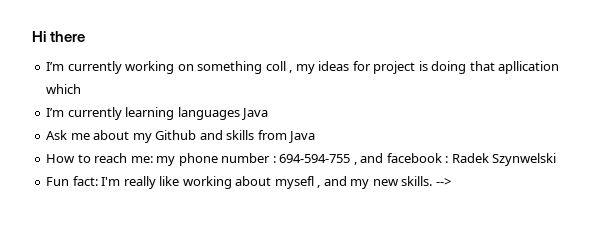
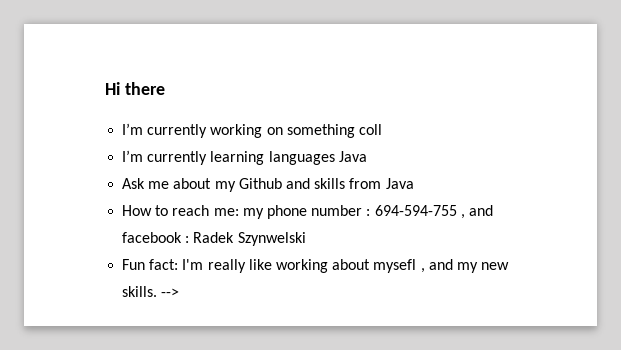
- I’m currently working on something coll , my ideas for project is doing that apllication which
+ I’m currently working on something coll

